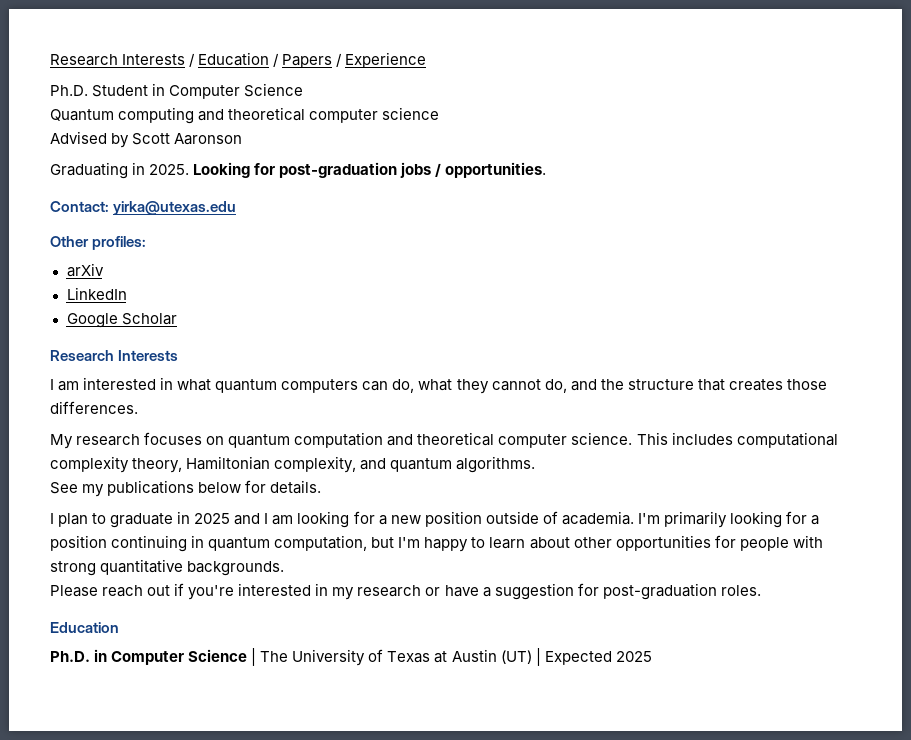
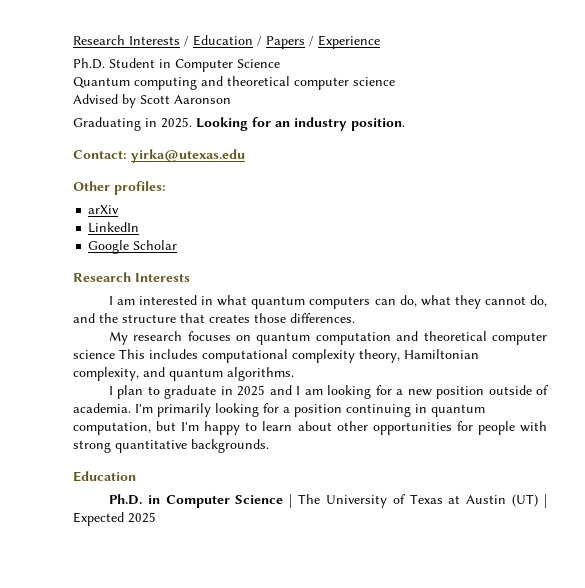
- Looking for post-graduation jobs / opportunities.
+ Looking for an industry position.
- My research focuses on quantum computation and theoretical computer science. This includes computational complexity theory, Hamiltonian complexity, and quantum algorithms.
+ My research focuses on quantum computation and theoretical computer science This includes computational complexity theory, Hamiltonian complexity, and quantum algorithms.
- See my publications below for details.
- Please reach out if you're interested in my research or have a suggestion for post-graduation roles.

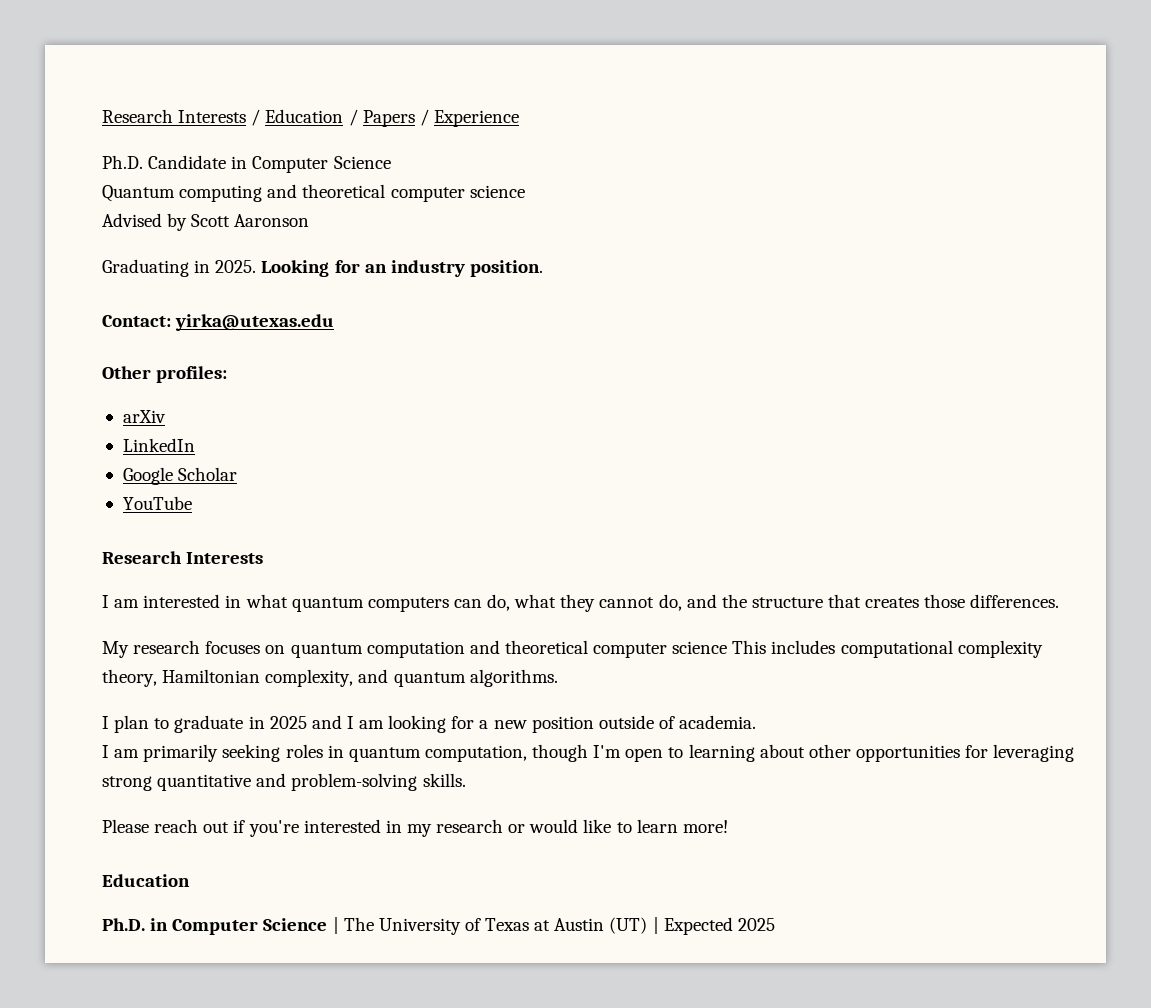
- Ph.D. Student in Computer Science
+ Ph.D. Candidate in Computer Science
+ YouTube
- I plan to graduate in 2025 and I am looking for a new position outside of academia. I'm primarily looking for a position continuing in quantum computation, but I'm happy to learn about other opportunities for people with strong quantitative backgrounds.
+ I plan to graduate in 2025 and I am looking for a new position outside of academia.
+ I am primarily seeking roles in quantum computation, though I'm open to learning about other opportunities for leveraging strong quantitative and problem-solving skills.
+ Please reach out if you're interested in my research or would like to learn more!

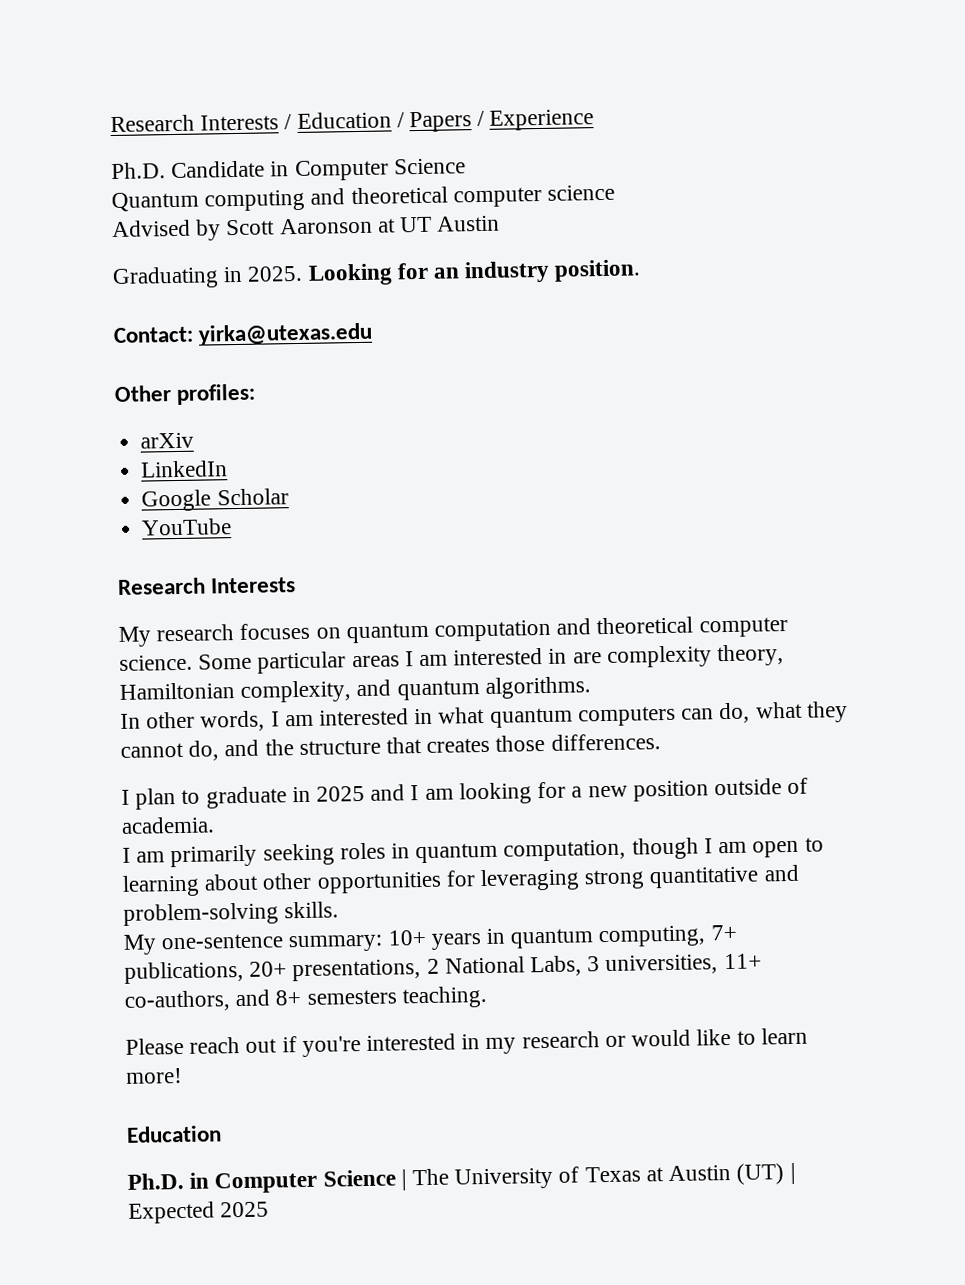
- Advised by Scott Aaronson
+ Advised by Scott Aaronson at UT Austin
- I am interested in what quantum computers can do, what they cannot do, and the structure that creates those differences.
+ My research focuses on quantum computation and theoretical computer science. Some particular areas I am interested in are complexity theory, Hamiltonian complexity, and quantum algorithms.
+ In other words, I am interested in what quantum computers can do, what they cannot do, and the structure that creates those differences.
- My research focuses on quantum computation and theoretical computer science This includes computational complexity theory, Hamiltonian complexity, and quantum algorithms.
- I am primarily seeking roles in quantum computation, though I'm open to learning about other opportunities for leveraging strong quantitative and problem-solving skills.
+ I am primarily seeking roles in quantum computation, though I am open to learning about other opportunities for leveraging strong quantitative and problem-solving skills.
+ My one-sentence summary: 10+ years in quantum computing, 7+ publications, 20+ presentations, 2 National Labs, 3 universities, 11+ co-authors, and 8+ semesters teaching.

